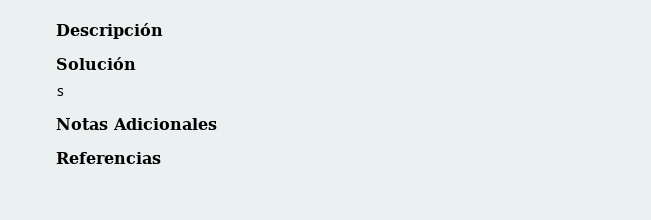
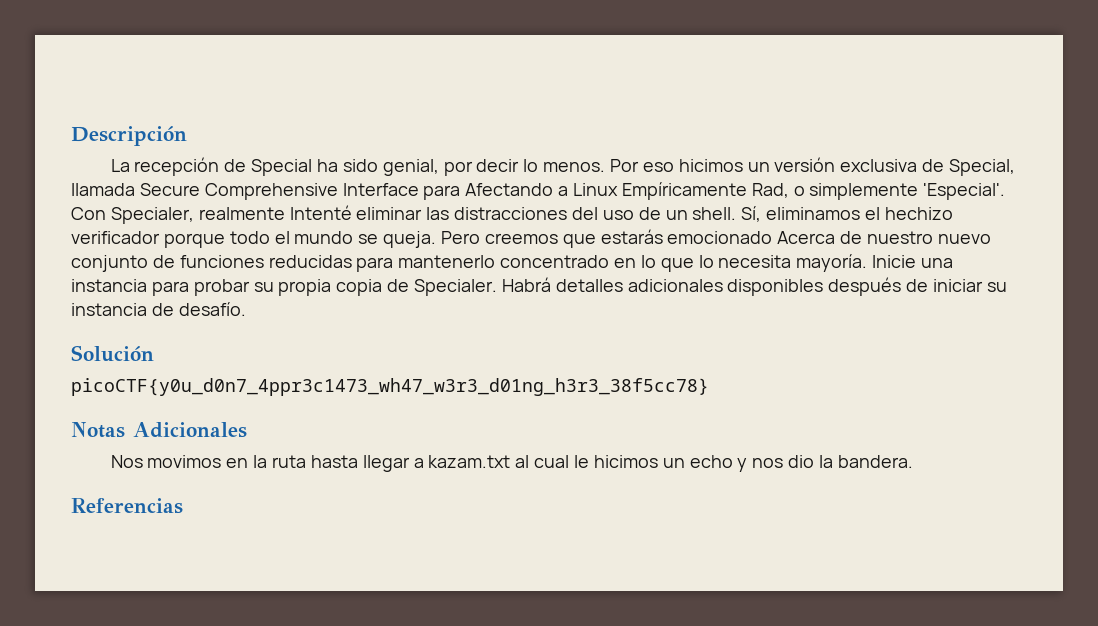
+ La recepción de Special ha sido genial, por decir lo menos. Por eso hicimos un versión exclusiva de Special, llamada Secure Comprehensive Interface para Afectando a Linux Empíricamente Rad, o simplemente 'Especial'. Con Specialer, realmente Intenté eliminar las distracciones del uso de un shell. Sí, eliminamos el hechizo verificador porque todo el mundo se queja. Pero creemos que estarás emocionado Acerca de nuestro nuevo conjunto de funciones reducidas para mantenerlo concentrado en lo que lo necesita mayoría. Inicie una instancia para probar su propia copia de Specialer. Habrá detalles adicionales disponibles después de iniciar su instancia de desafío.
- s
+ picoCTF{y0u_d0n7_4ppr3c1473_wh47_w3r3_d01ng_h3r3_38f5cc78}
+ Nos movimos en la ruta hasta llegar a kazam.txt al cual le hicimos un echo y nos dio la bandera.

